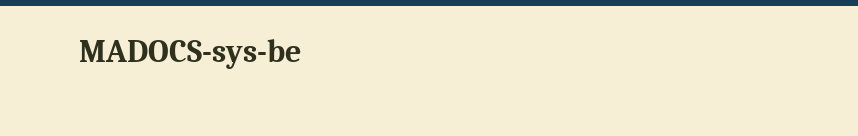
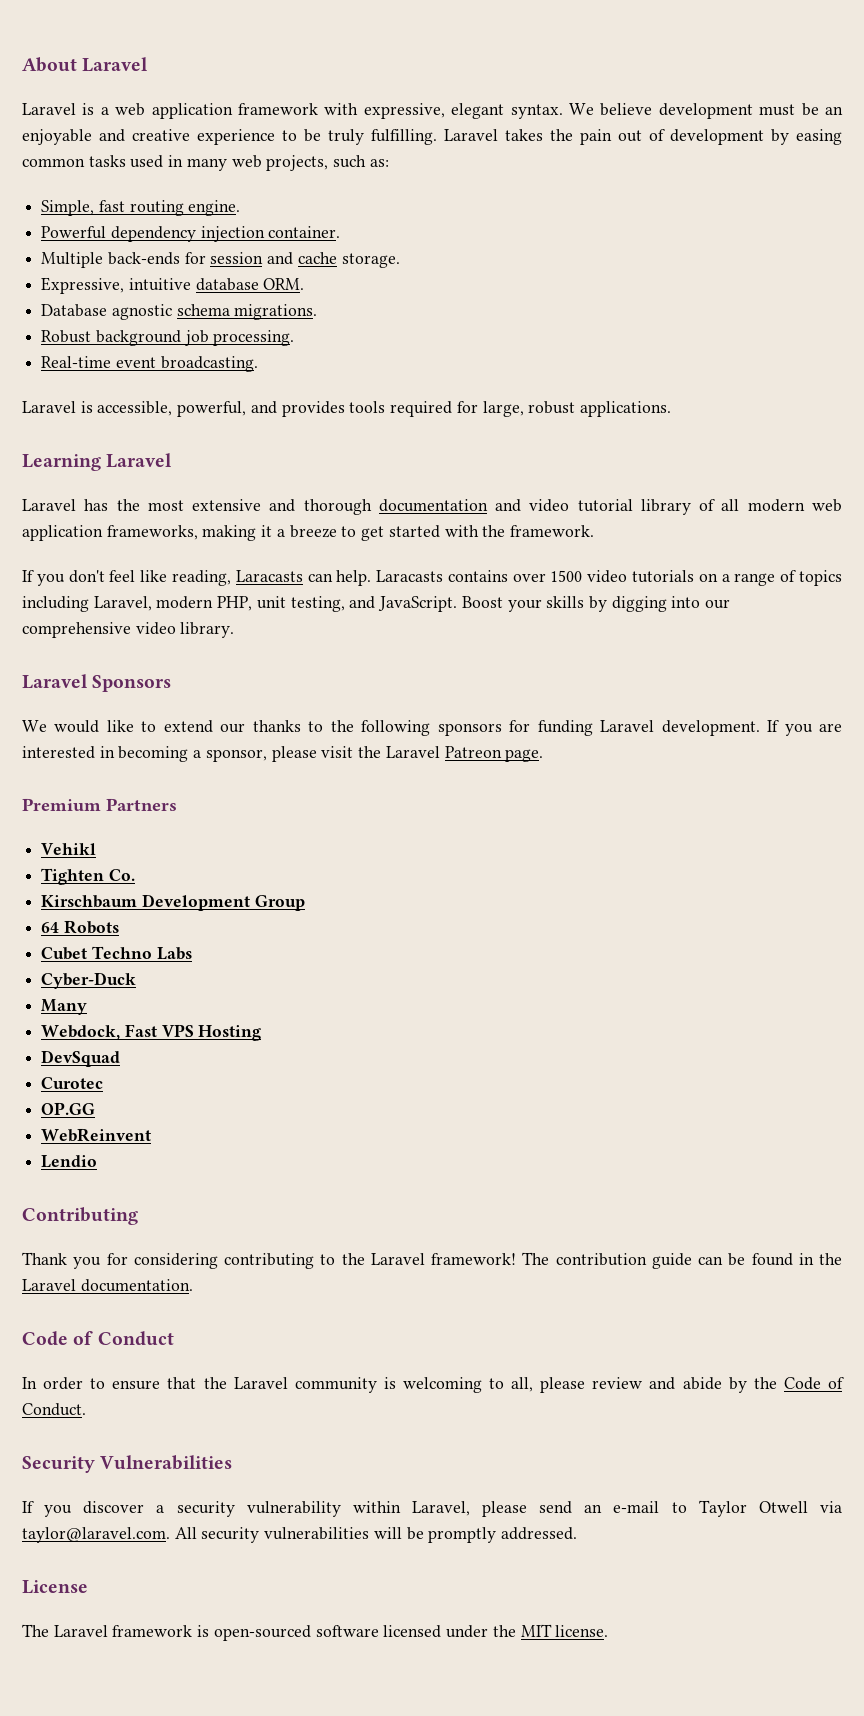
- MADOCS-sys-be
+ About Laravel
+ Laravel is a web application framework with expressive, elegant syntax. We believe development must be an enjoyable and creative experience to be truly fulfilling. Laravel takes the pain out of development by easing common tasks used in many web projects, such as:
+ Simple, fast routing engine.
+ Powerful dependency injection container.
+ Multiple back-ends for session and cache storage.
+ Expressive, intuitive database ORM.
+ Database agnostic schema migrations.
+ Robust background job processing.
+ Real-time event broadcasting.
+ Laravel is accessible, powerful, and provides tools required for large, robust applications.
+ Learning Laravel
+ Laravel has the most extensive and thorough documentation and video tutorial library of all modern web application frameworks, making it a breeze to get started with the framework.
+ If you don't feel like reading, Laracasts can help. Laracasts contains over 1500 video tutorials on a range of topics including Laravel, modern PHP, unit testing, and JavaScript. Boost your skills by digging into our comprehensive video library.
+ Laravel Sponsors
+ We would like to extend our thanks to the following sponsors for funding Laravel development. If you are interested in becoming a sponsor, please visit the Laravel Patreon page.
+ Premium Partners
+ Vehikl
+ Tighten Co.
+ Kirschbaum Development Group
+ 64 Robots
+ Cubet Techno Labs
+ Cyber-Duck
+ Many
+ Webdock, Fast VPS Hosting
+ DevSquad
+ Curotec
+ OP.GG
+ WebReinvent
+ Lendio
+ Contributing
+ Thank you for considering contributing to the Laravel framework! The contribution guide can be found in the Laravel documentation.
+ Code of Conduct
+ In order to ensure that the Laravel community is welcoming to all, please review and abide by the Code of Conduct.
+ Security Vulnerabilities
+ If you discover a security vulnerability within Laravel, please send an e-mail to Taylor Otwell via taylor@laravel.com. All security vulnerabilities will be promptly addressed.
+ License
+ The Laravel framework is open-sourced software licensed under the MIT license.

